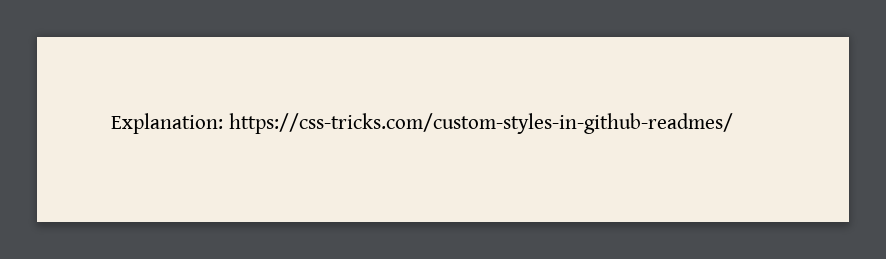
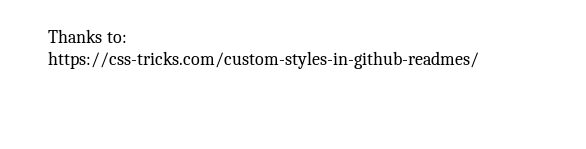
- Explanation: https://css-tricks.com/custom-styles-in-github-readmes/
+ Thanks to: https://css-tricks.com/custom-styles-in-github-readmes/

